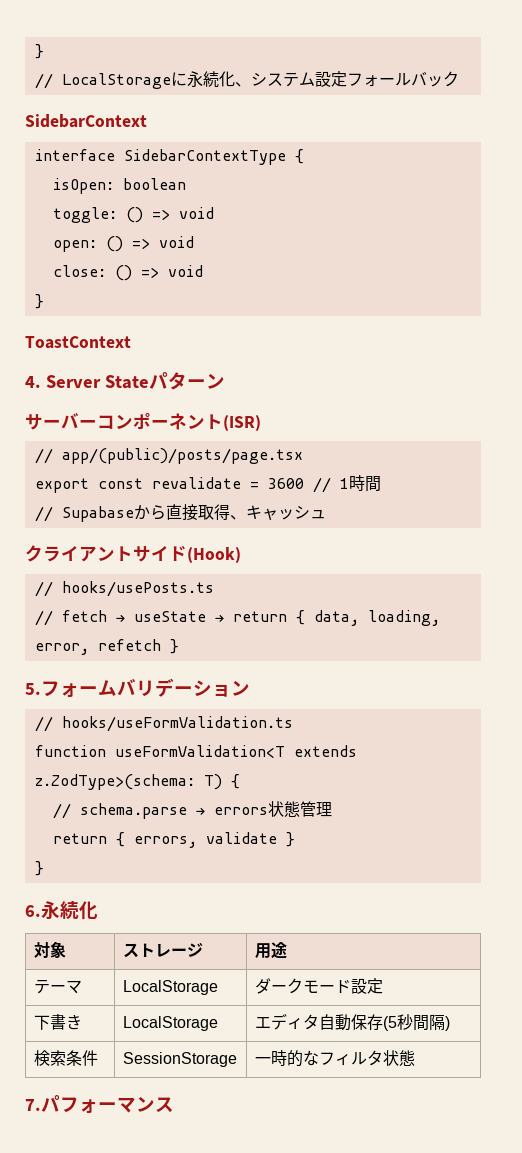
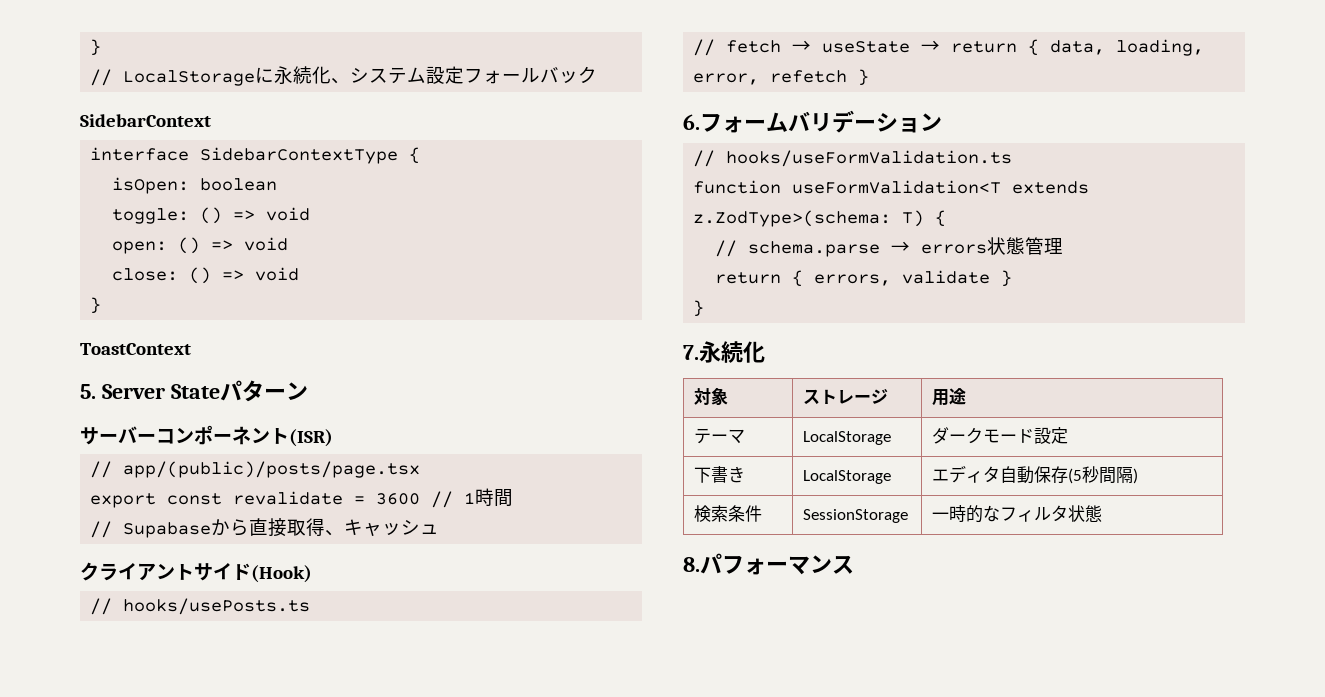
- 4. Server Stateパターン
+ 5. Server Stateパターン
- 5.フォームバリデーション
+ 6.フォームバリデーション
- 6.永続化
+ 7.永続化
- 7.パフォーマンス
+ 8.パフォーマンス

